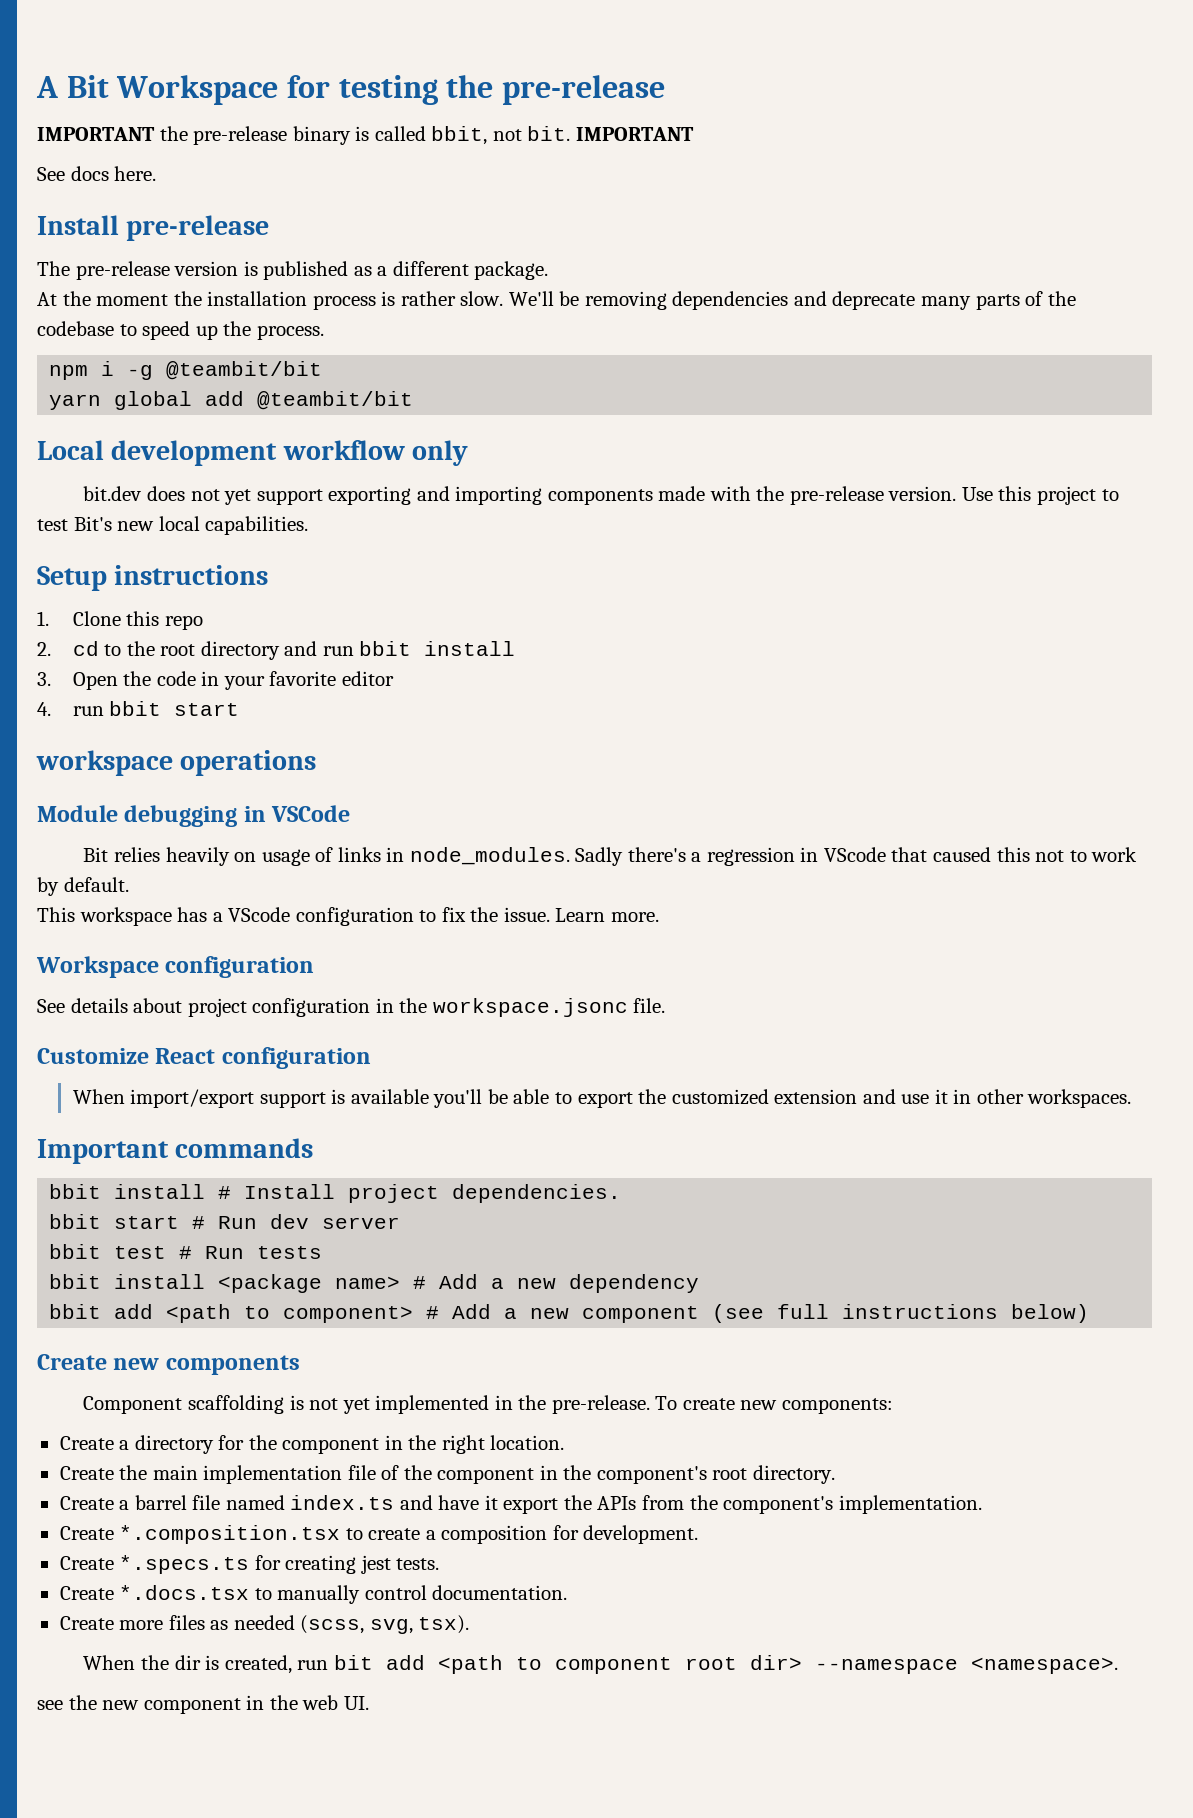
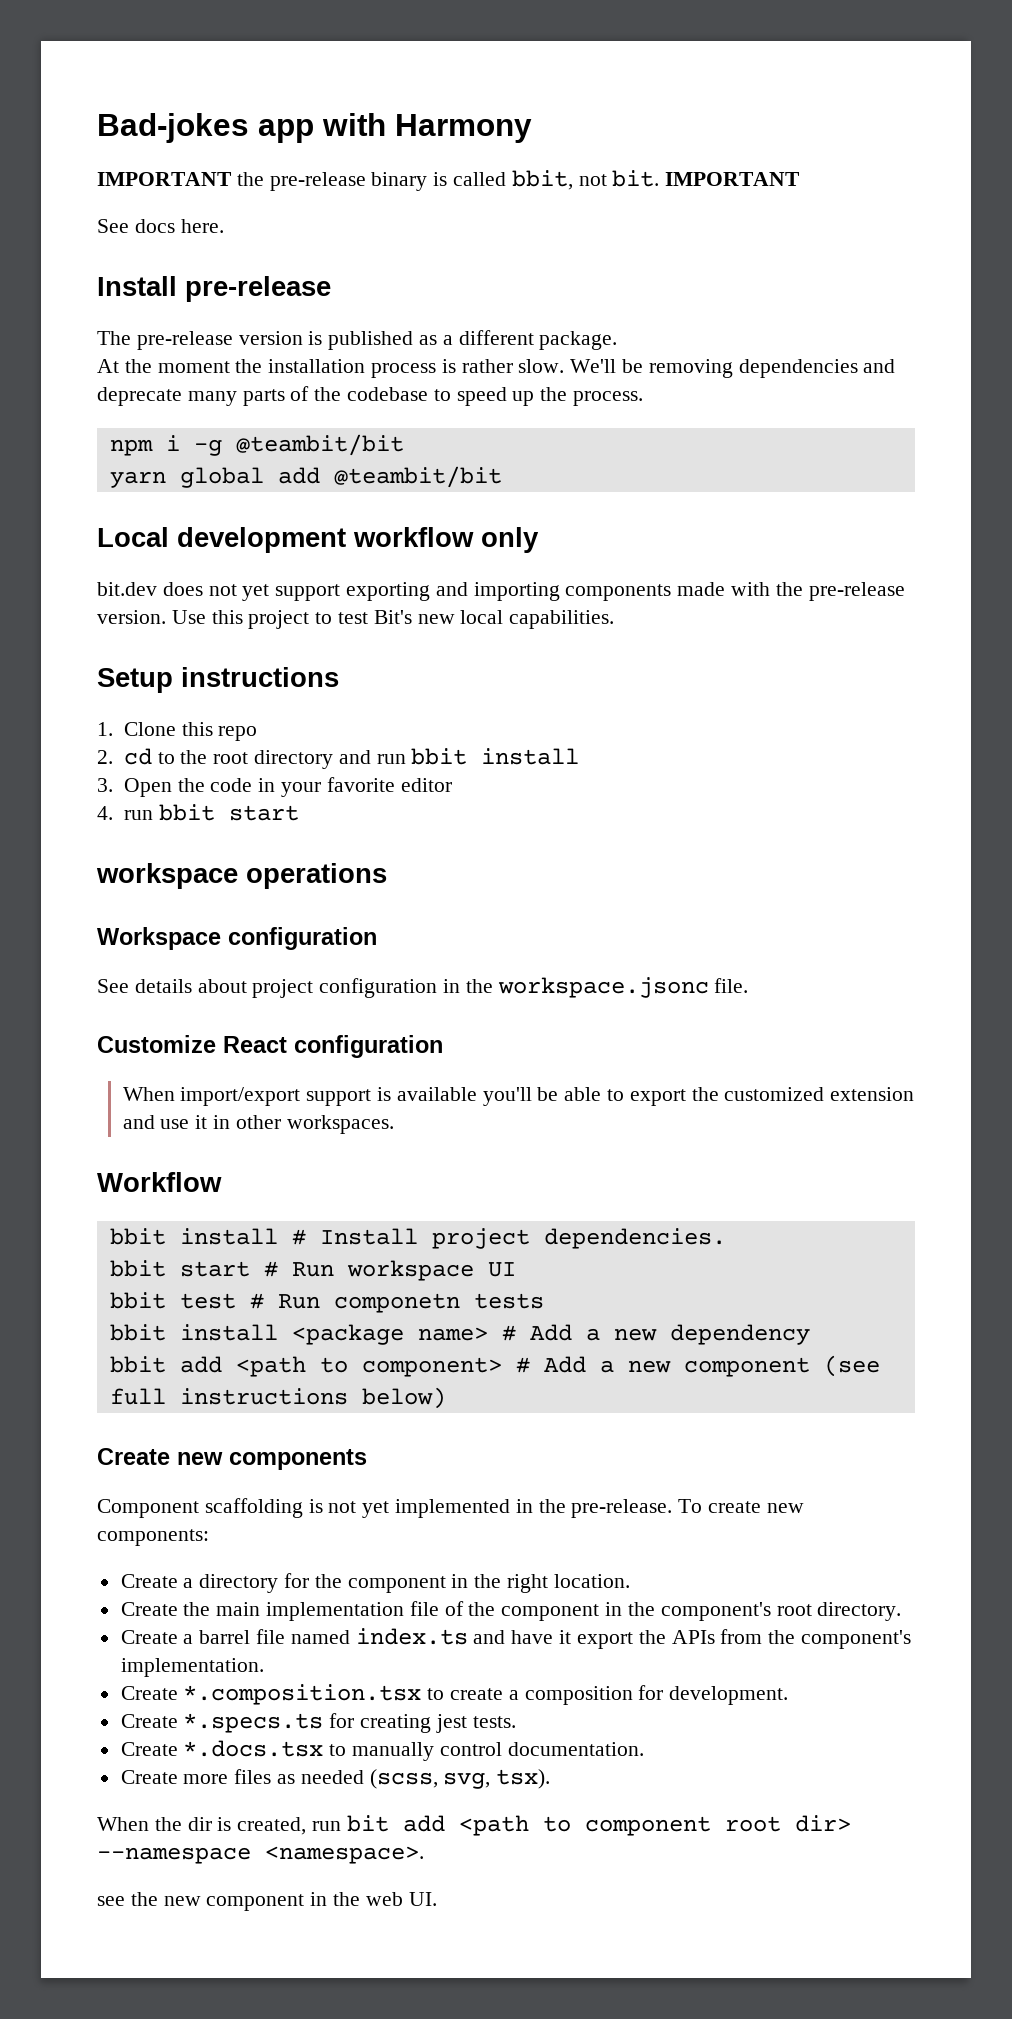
- A Bit Workspace for testing the pre-release
+ Bad-jokes app with Harmony
- Module debugging in VSCode
- Bit relies heavily on usage of links in node_modules. Sadly there's a regression in VScode that caused this not to work by default.
- This workspace has a VScode configuration to fix the issue. Learn more.
- Important commands
+ Workflow
- bbit start # Run dev server
+ bbit start # Run workspace UI
- bbit test # Run tests
+ bbit test # Run componetn tests

